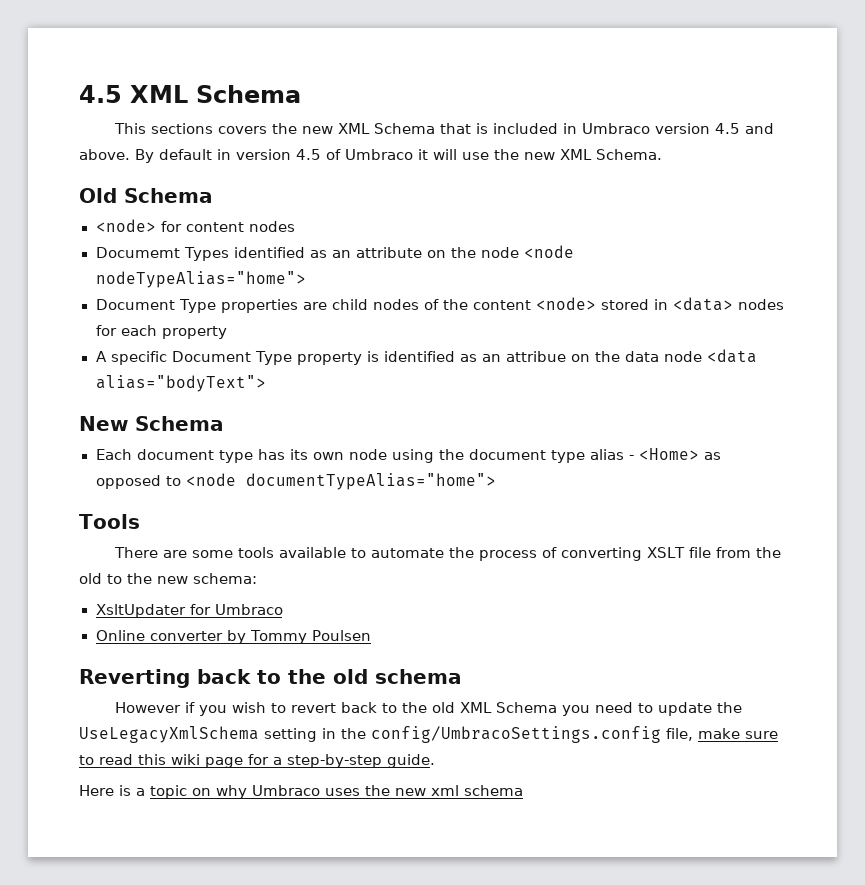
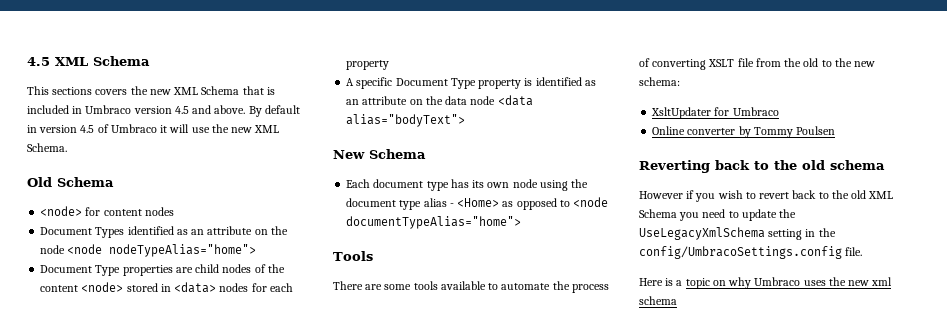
- Documemt Types identified as an attribute on the node <node nodeTypeAlias="home">
+ Document Types identified as an attribute on the node <node nodeTypeAlias="home">
- A specific Document Type property is identified as an attribue on the data node <data alias="bodyText">
+ A specific Document Type property is identified as an attribute on the data node <data alias="bodyText">
- However if you wish to revert back to the old XML Schema you need to update the UseLegacyXmlSchema setting in the config/UmbracoSettings.config file, make sure to read this wiki page for a step-by-step guide.
+ However if you wish to revert back to the old XML Schema you need to update the UseLegacyXmlSchema setting in the config/UmbracoSettings.config file.

